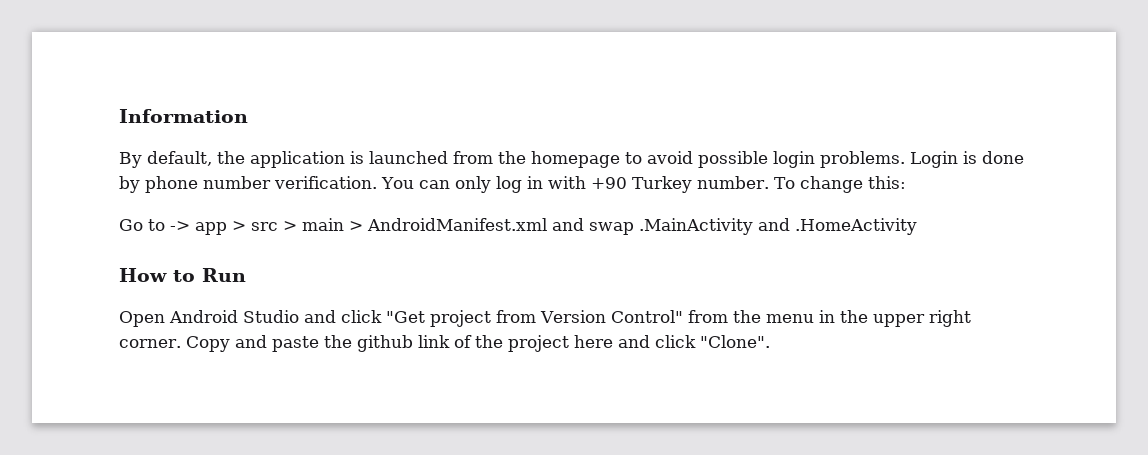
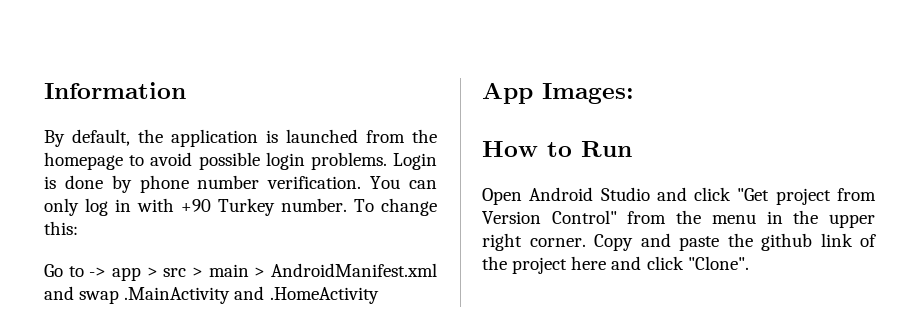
+ App Images:

